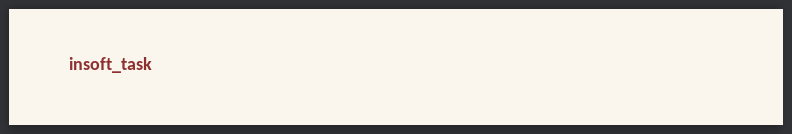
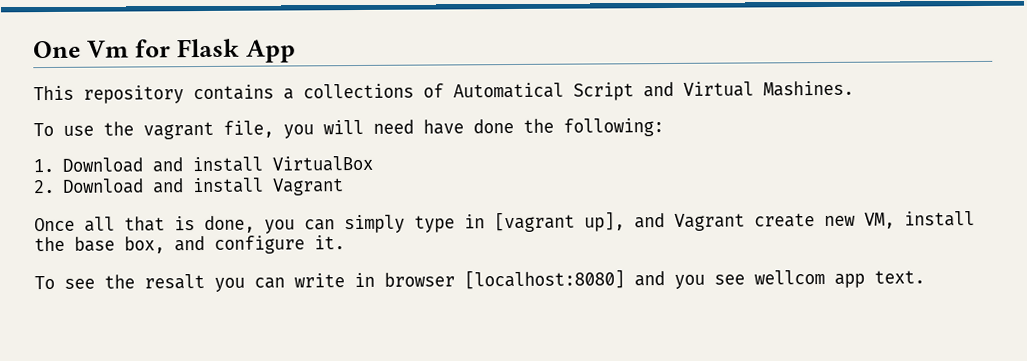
- insoft_task
+ One Vm for Flask App
+ This repository contains a collections of Automatical Script and Virtual Mashines.
+ To use the vagrant file, you will need have done the following:
+ 1. Download and install VirtualBox
+ 2. Download and install Vagrant
+ Once all that is done, you can simply type in [vagrant up], and Vagrant create new VM, install the base box, and configure it.
+ To see the resalt you can write in browser [localhost:8080] and you see wellcom app text.

